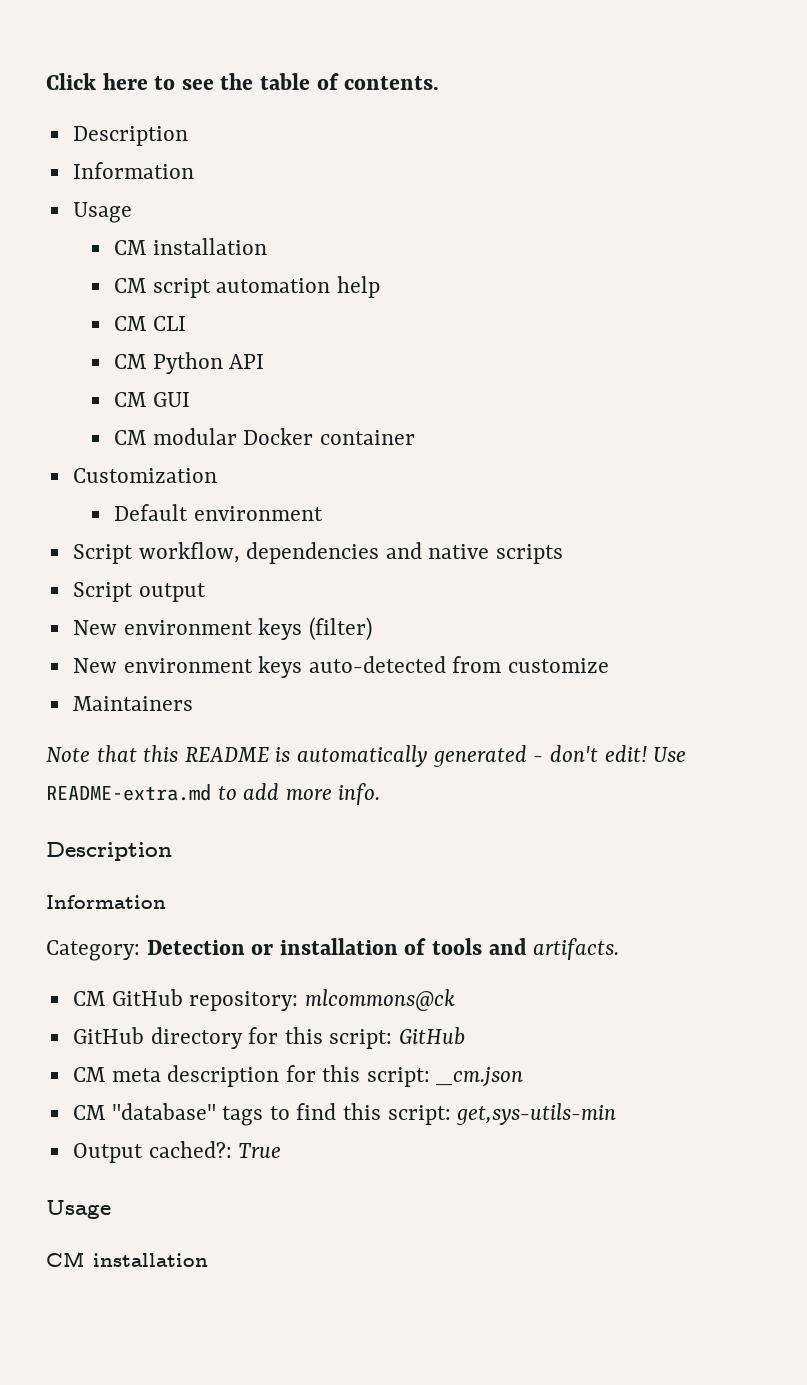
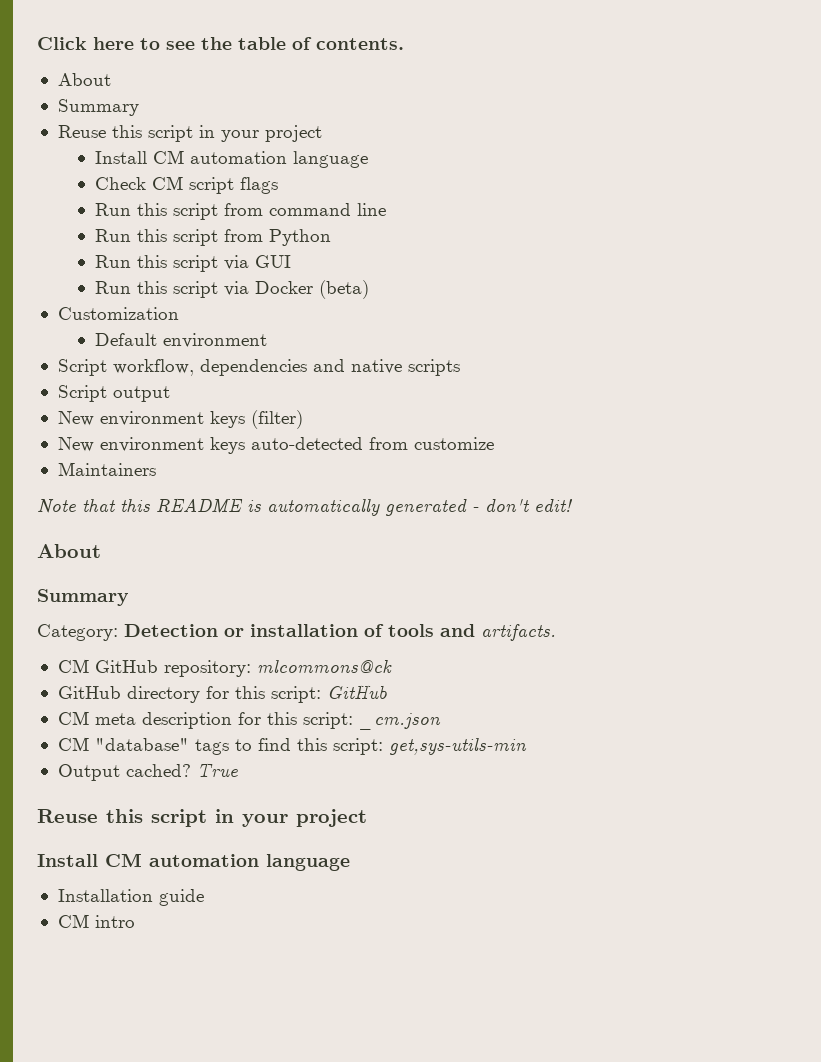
  Click here to see the table of contents.
- Description
- Information
- Usage
- CM installation
- CM script automation help
- CM CLI
- CM Python API
- CM GUI
- CM modular Docker container
+ About
+ Summary
+ Reuse this script in your project
+ Install CM automation language
+ Check CM script flags
+ Run this script from command line
+ Run this script from Python
+ Run this script via GUI
+ Run this script via Docker (beta)
- Note that this README is automatically generated - don't edit! Use README-extra.md to add more info.
- Description
- Information
+ Note that this README is automatically generated - don't edit!
+ About
+ Summary
- Output cached?: True
- Usage
- CM installation
+ Output cached? True
+ Reuse this script in your project
+ Install CM automation language
+ Installation guide
+ CM intro

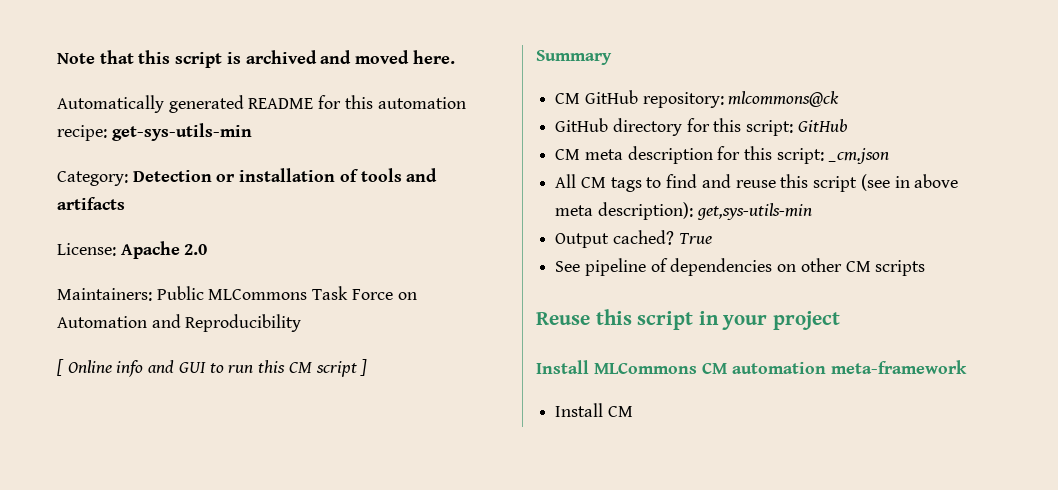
- Click here to see the table of contents.
- About
- Summary
- Reuse this script in your project
- Install CM automation language
- Check CM script flags
- Run this script from command line
- Run this script from Python
- Run this script via GUI
- Run this script via Docker (beta)
- Customization
- Default environment
- Script workflow, dependencies and native scripts
- Script output
- New environment keys (filter)
- New environment keys auto-detected from customize
- Maintainers
- Note that this README is automatically generated - don't edit!
- About
- Summary
+ Note that this script is archived and moved here.
+ Automatically generated README for this automation recipe: get-sys-utils-min
- Category: Detection or installation of tools and artifacts.
+ Category: Detection or installation of tools and artifacts
+ License: Apache 2.0
+ Maintainers: Public MLCommons Task Force on Automation and Reproducibility
+ [ Online info and GUI to run this CM script ]
+ Summary
- CM "database" tags to find this script: get,sys-utils-min
+ All CM tags to find and reuse this script (see in above meta description): get,sys-utils-min
  Output cached? True
+ See pipeline of dependencies on other CM scripts
  Reuse this script in your project
- Install CM automation language
- Installation guide
- CM intro
+ Install MLCommons CM automation meta-framework
+ Install CM

